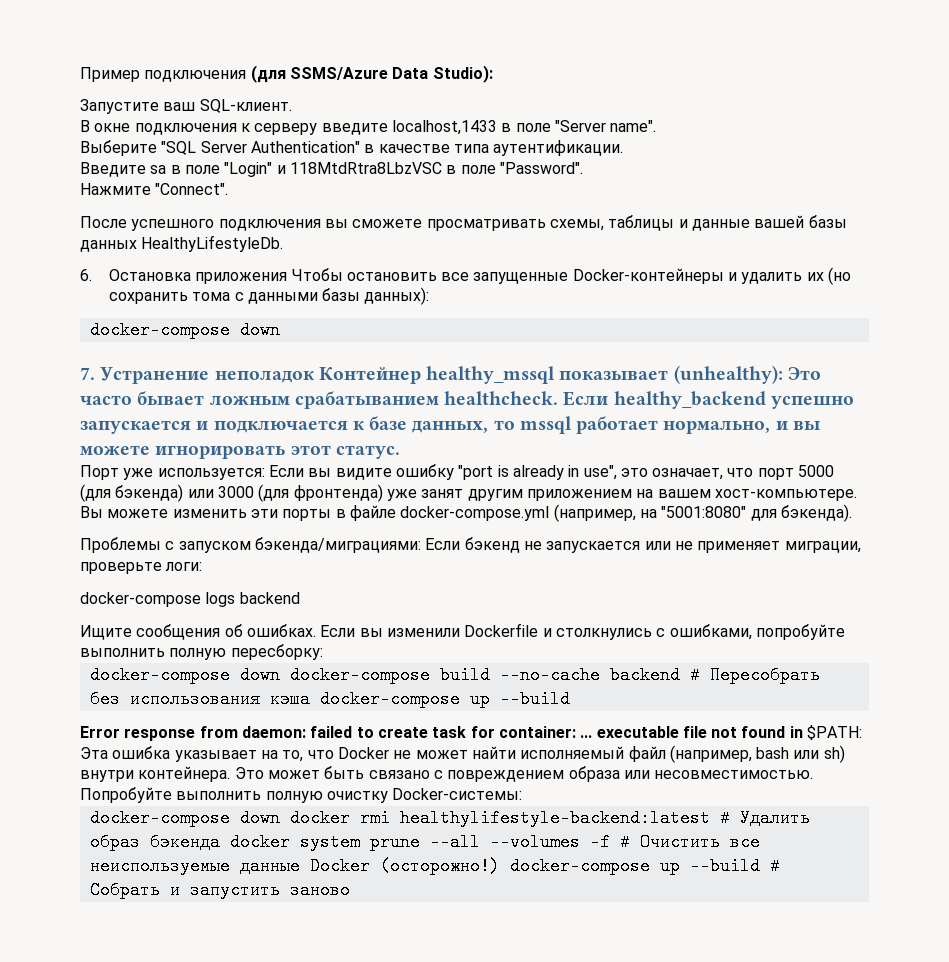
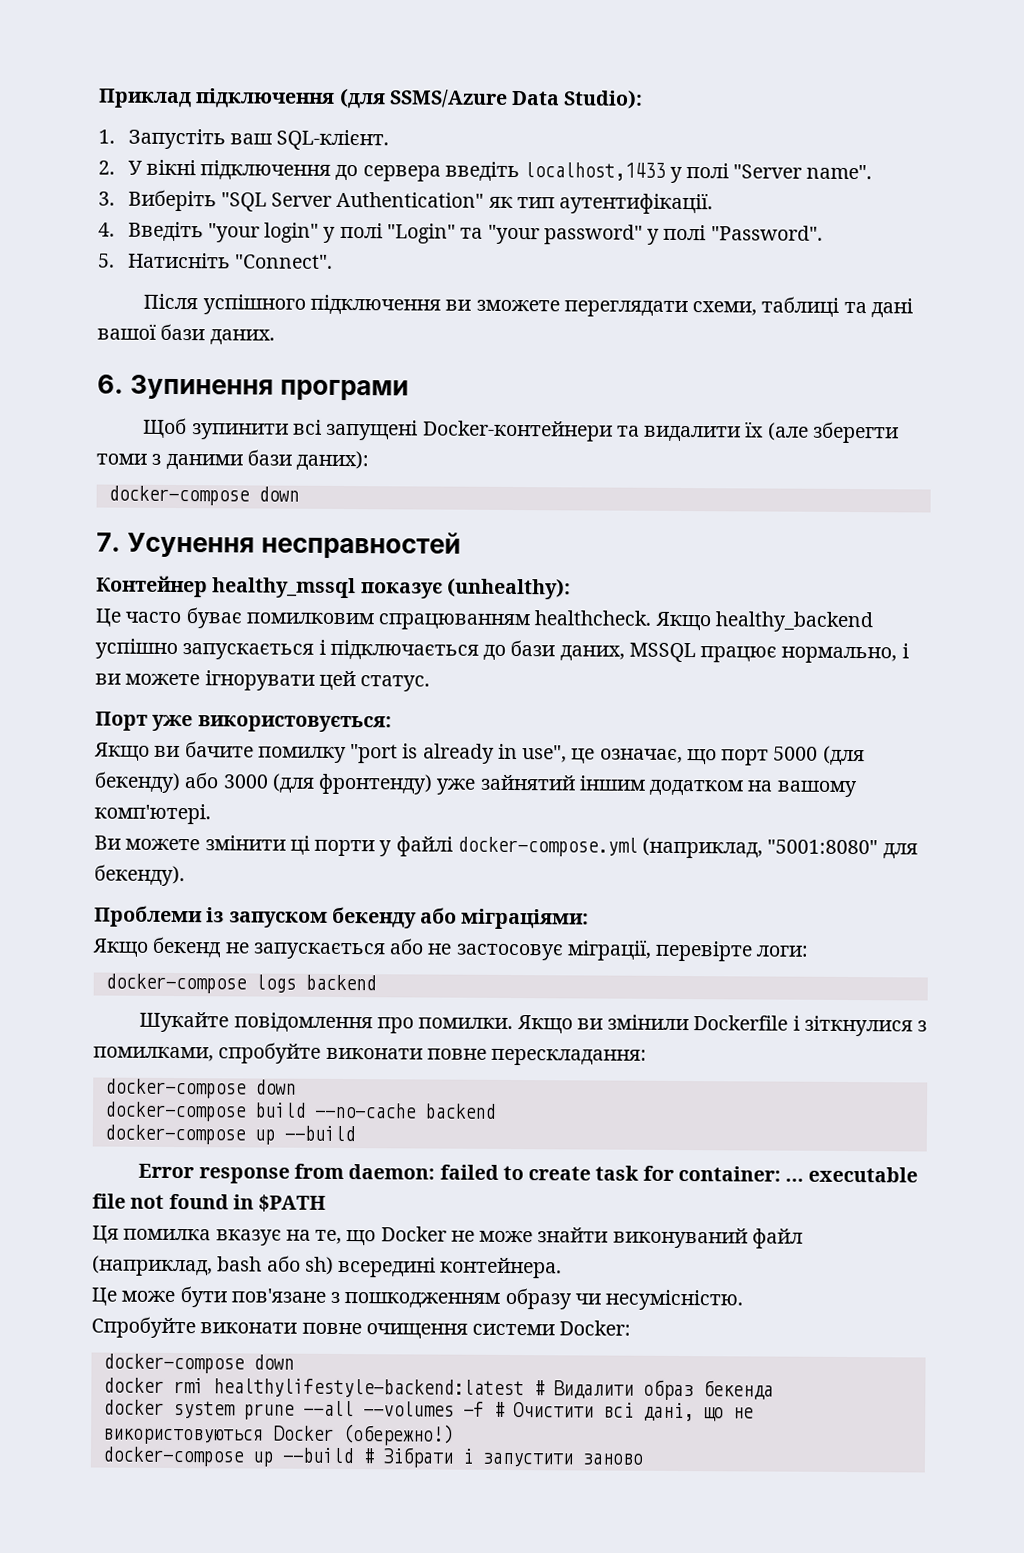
- Пример подключения (для SSMS/Azure Data Studio):
+ Приклад підключення (для SSMS/Azure Data Studio):
- Запустите ваш SQL-клиент.
- В окне подключения к серверу введите localhost,1433 в поле "Server name".
+ 1. Запустіть ваш SQL-клієнт.
+ 2. У вікні підключення до сервера введіть localhost,1433 у полі "Server name".
- Выберите "SQL Server Authentication" в качестве типа аутентификации.
- Введите sa в поле "Login" и 118MtdRtra8LbzVSC в поле "Password".
+ 3. Виберіть "SQL Server Authentication" як тип аутентифікації.
+ 4. Введіть "your login" у полі "Login" та "your password" у полі "Password".
- Нажмите "Connect".
+ 5. Натисніть "Connect".
- После успешного подключения вы сможете просматривать схемы, таблицы и данные вашей базы данных HealthyLifestyleDb.
- 6. Остановка приложения Чтобы остановить все запущенные Docker-контейнеры и удалить их (но сохранить тома с данными базы данных):
+ Після успішного підключення ви зможете переглядати схеми, таблиці та дані вашої бази даних.
+ 6. Зупинення програми
+ Щоб зупинити всі запущені Docker-контейнери та видалити їх (але зберегти томи з даними бази даних):
- 7. Устранение неполадок Контейнер healthy_mssql показывает (unhealthy): Это часто бывает ложным срабатыванием healthcheck. Если healthy_backend успешно запускается и подключается к базе данных, то mssql работает нормально, и вы можете игнорировать этот статус.
- Порт уже используется: Если вы видите ошибку "port is already in use", это означает, что порт 5000 (для бэкенда) или 3000 (для фронтенда) уже занят другим приложением на вашем хост-компьютере. Вы можете изменить эти порты в файле docker-compose.yml (например, на "5001:8080" для бэкенда).
- Проблемы с запуском бэкенда/миграциями: Если бэкенд не запускается или не применяет миграции, проверьте логи:
+ 7. Усунення несправностей
+ Контейнер healthy_mssql показує (unhealthy):
+ Це часто буває помилковим спрацюванням healthcheck. Якщо healthy_backend успішно запускається і підключається до бази даних, MSSQL працює нормально, і ви можете ігнорувати цей статус.
+ Порт уже використовується:
+ Якщо ви бачите помилку "port is already in use", це означає, що порт 5000 (для бекенду) або 3000 (для фронтенду) уже зайнятий іншим додатком на вашому комп'ютері.
+ Ви можете змінити ці порти у файлі docker-compose.yml (наприклад, "5001:8080" для бекенду).
+ Проблеми із запуском бекенду або міграціями:
+ Якщо бекенд не запускається або не застосовує міграції, перевірте логи:
  docker-compose logs backend
- Ищите сообщения об ошибках. Если вы изменили Dockerfile и столкнулись с ошибками, попробуйте выполнить полную пересборку:
- docker-compose down docker-compose build --no-cache backend # Пересобрать без использования кэша docker-compose up --build
+ Шукайте повідомлення про помилки. Якщо ви змінили Dockerfile і зіткнулися з помилками, спробуйте виконати повне перескладання:
+ docker-compose down
+ docker-compose build --no-cache backend
+ docker-compose up --build
- Error response from daemon: failed to create task for container: ... executable file not found in $PATH: Эта ошибка указывает на то, что Docker не может найти исполняемый файл (например, bash или sh) внутри контейнера. Это может быть связано с повреждением образа или несовместимостью. Попробуйте выполнить полную очистку Docker-системы:
- docker-compose down docker rmi healthylifestyle-backend:latest # Удалить образ бэкенда docker system prune --all --volumes -f # Очистить все неиспользуемые данные Docker (осторожно!) docker-compose up --build # Собрать и запустить заново
+ Error response from daemon: failed to create task for container: ... executable file not found in $PATH
+ Ця помилка вказує на те, що Docker не може знайти виконуваний файл (наприклад, bash або sh) всередині контейнера.
+ Це може бути пов'язане з пошкодженням образу чи несумісністю.
+ Спробуйте виконати повне очищення системи Docker:
+ docker-compose down
+ docker rmi healthylifestyle-backend:latest # Видалити образ бекенда
+ docker system prune --all --volumes -f # Очистити всі дані, що не використовуються Docker (обережно!)
+ docker-compose up --build # Зібрати і запустити заново

